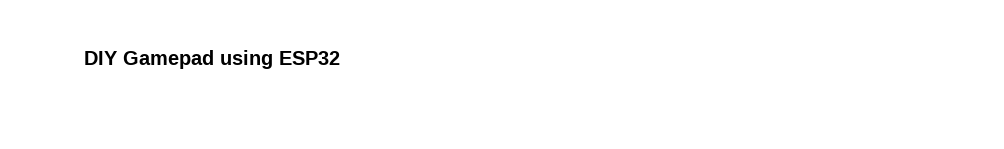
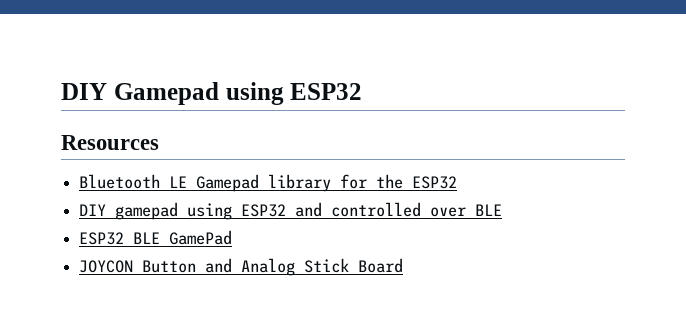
+ Resources
+ Bluetooth LE Gamepad library for the ESP32
+ DIY gamepad using ESP32 and controlled over BLE
+ ESP32 BLE GamePad
+ JOYCON Button and Analog Stick Board

